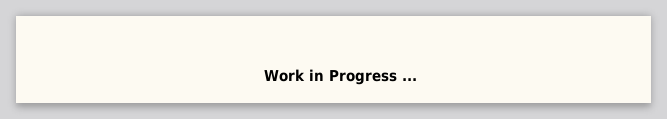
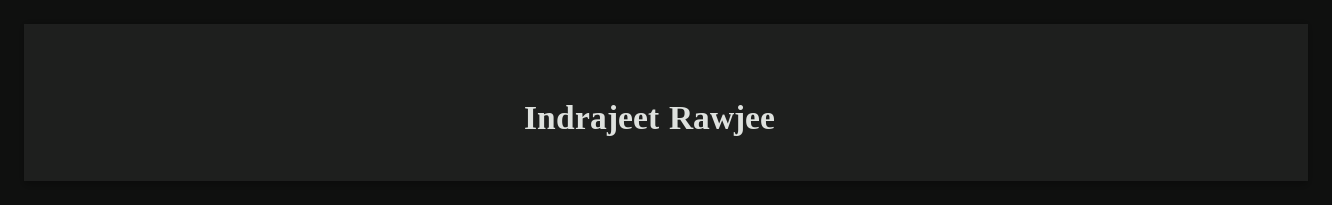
- Work in Progress ...
+ Indrajeet Rawjee

